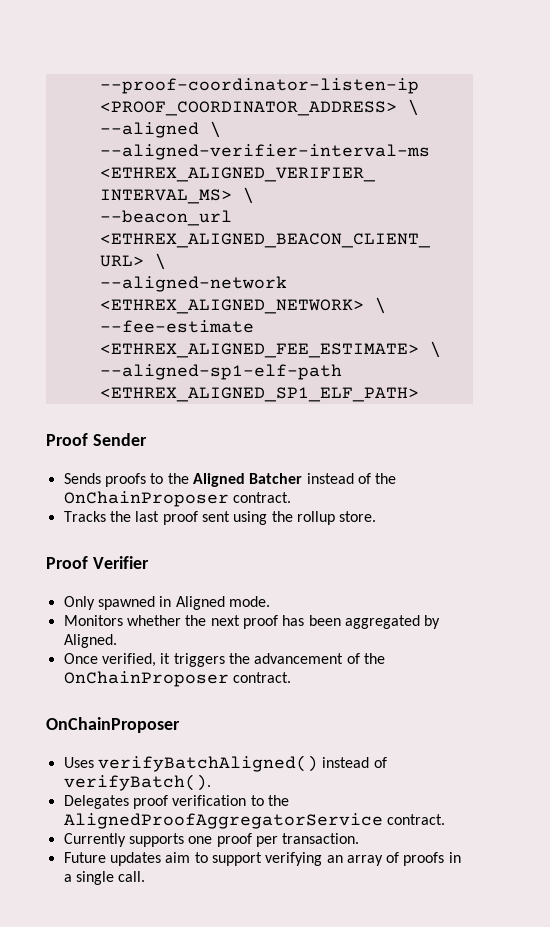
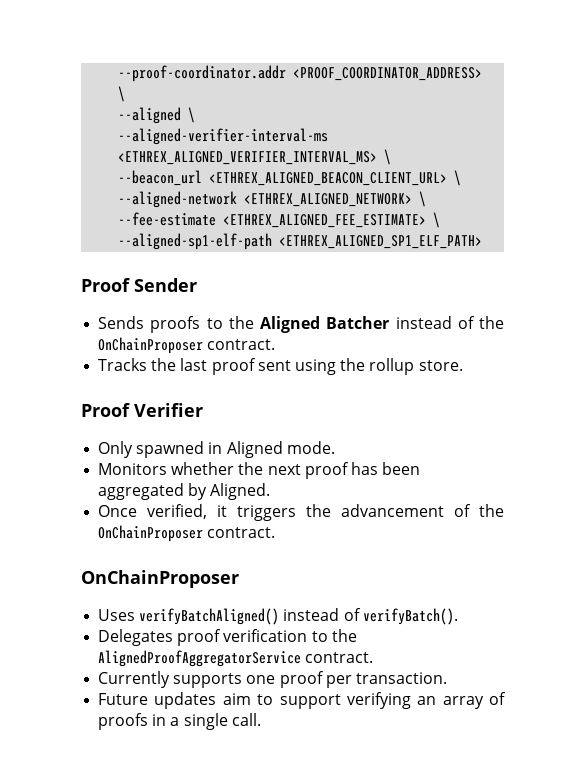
- --proof-coordinator-listen-ip <PROOF_COORDINATOR_ADDRESS> \
+ --proof-coordinator.addr <PROOF_COORDINATOR_ADDRESS> \

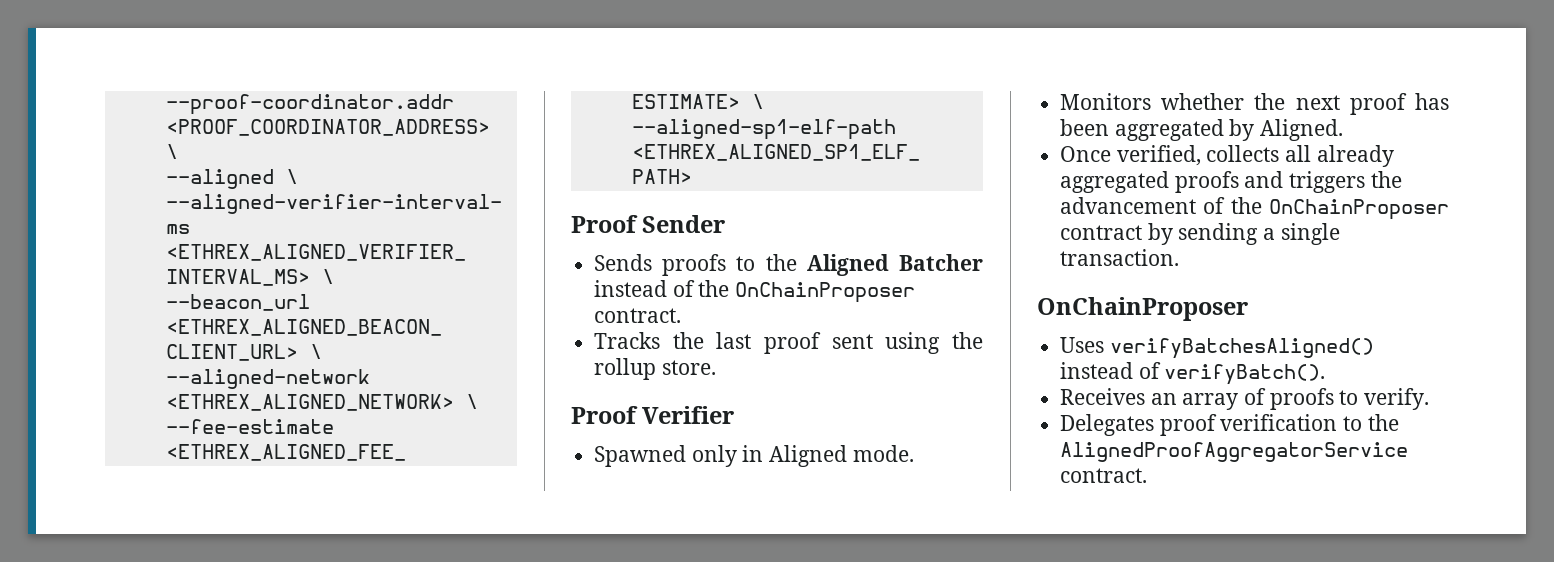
- Only spawned in Aligned mode.
+ Spawned only in Aligned mode.
- Once verified, it triggers the advancement of the OnChainProposer contract.
+ Once verified, collects all already aggregated proofs and triggers the advancement of the OnChainProposer contract by sending a single transaction.
- Uses verifyBatchAligned() instead of verifyBatch().
+ Uses verifyBatchesAligned() instead of verifyBatch().
+ Receives an array of proofs to verify.
- Currently supports one proof per transaction.
- Future updates aim to support verifying an array of proofs in a single call.

